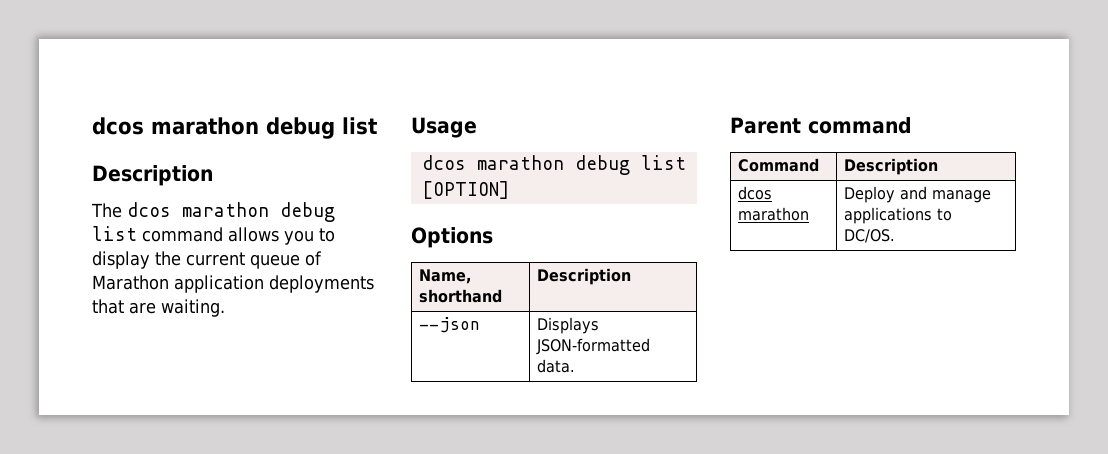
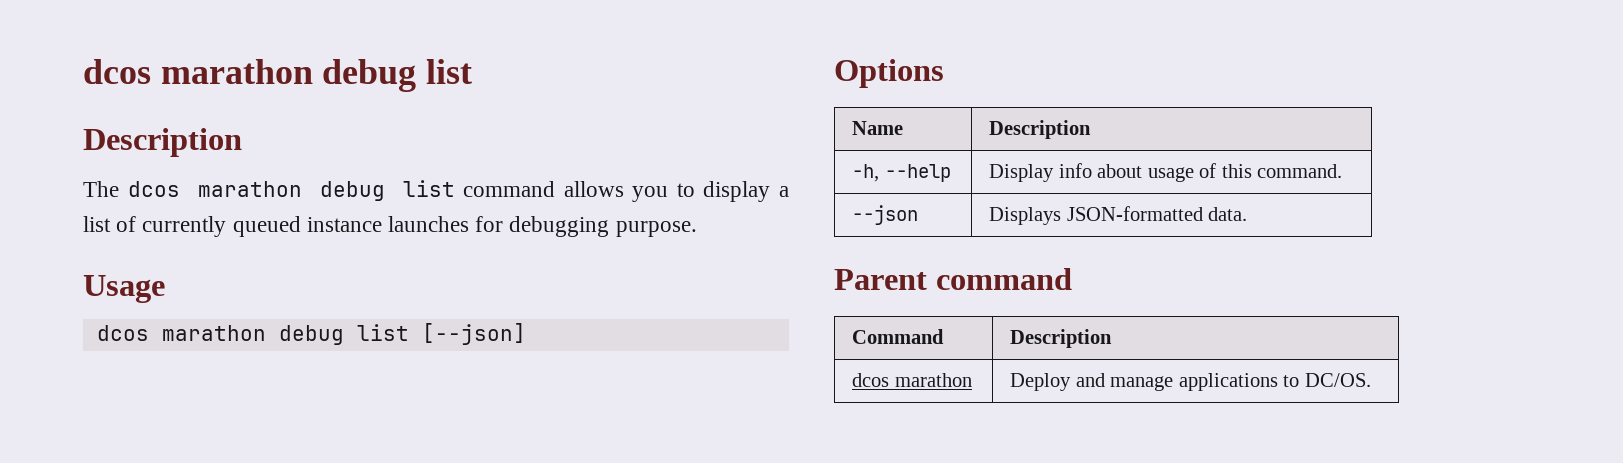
- The dcos marathon debug list command allows you to display the current queue of Marathon application deployments that are waiting.
+ The dcos marathon debug list command allows you to display a list of currently queued instance launches for debugging purpose.
- dcos marathon debug list [OPTION]
+ dcos marathon debug list [--json]
- Name, shorthand | Description
+ Name | Description
+ -h, --help | Display info about usage of this command.

